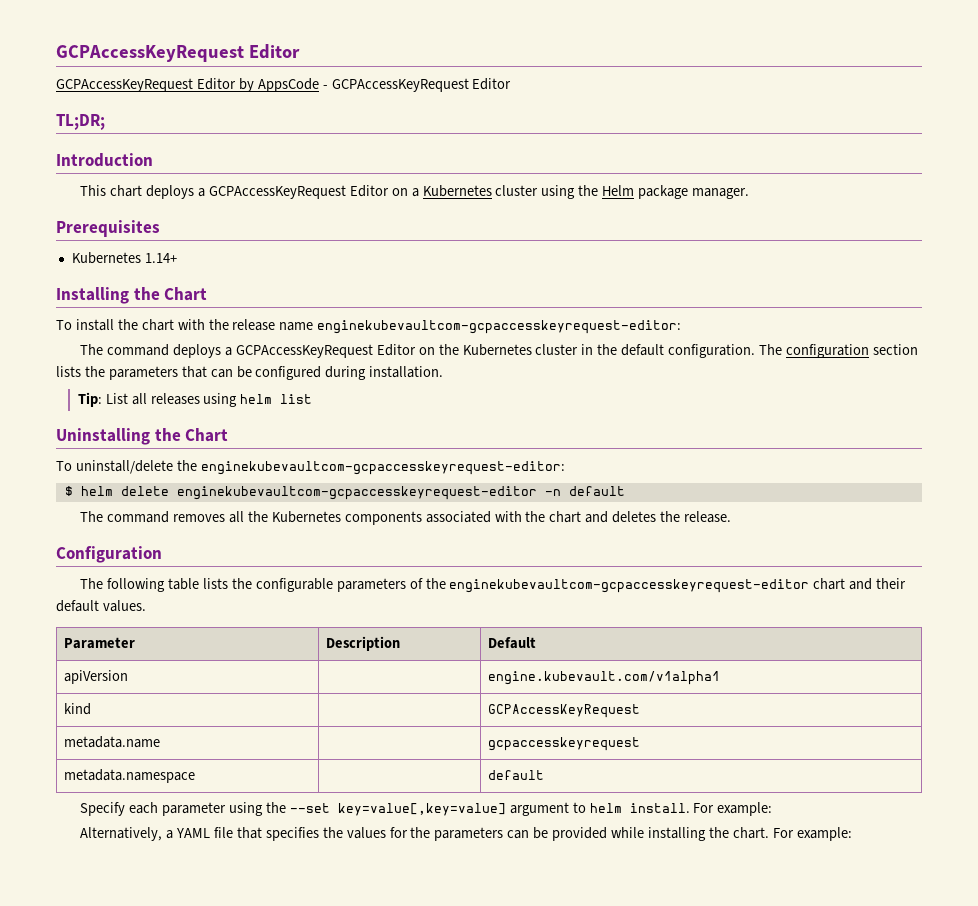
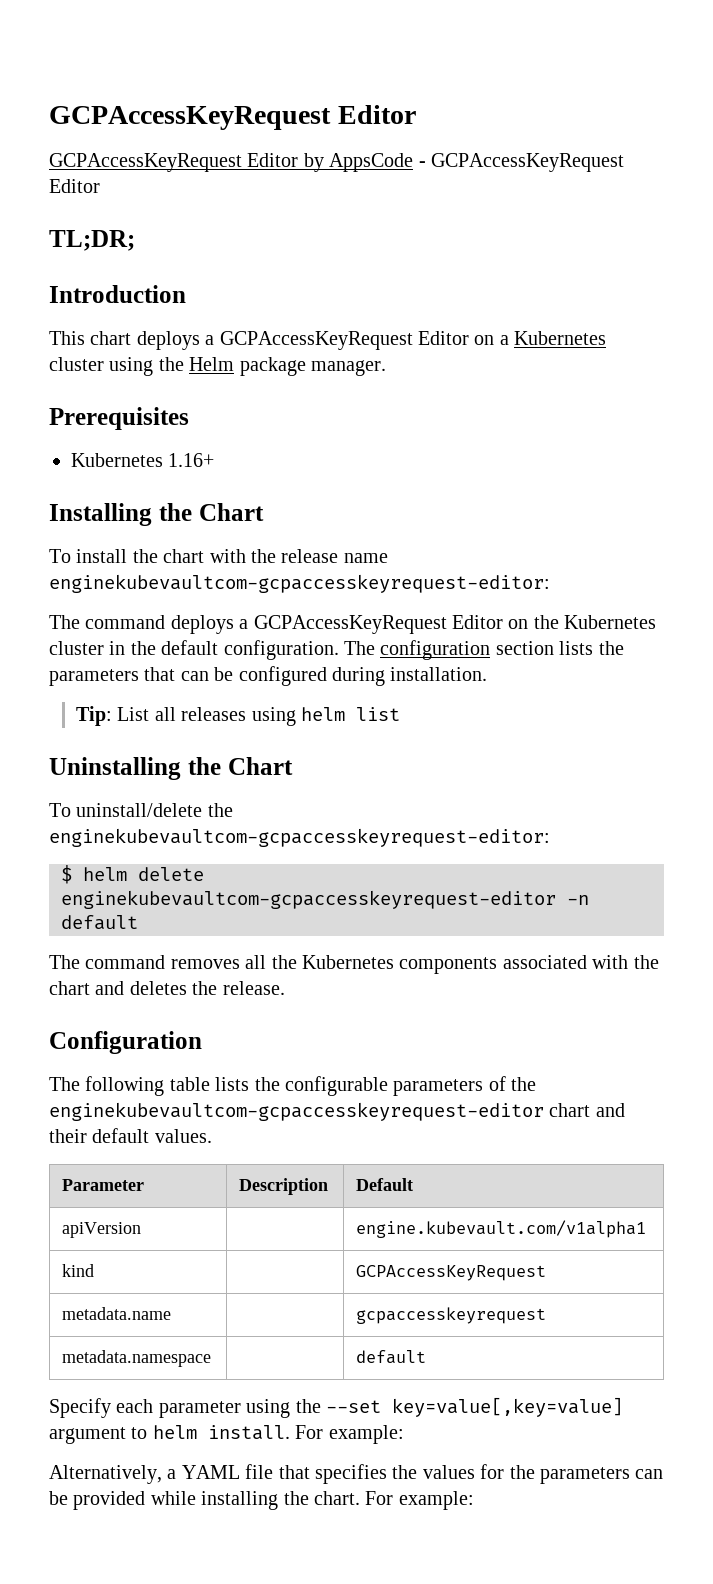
- Kubernetes 1.14+
+ Kubernetes 1.16+

